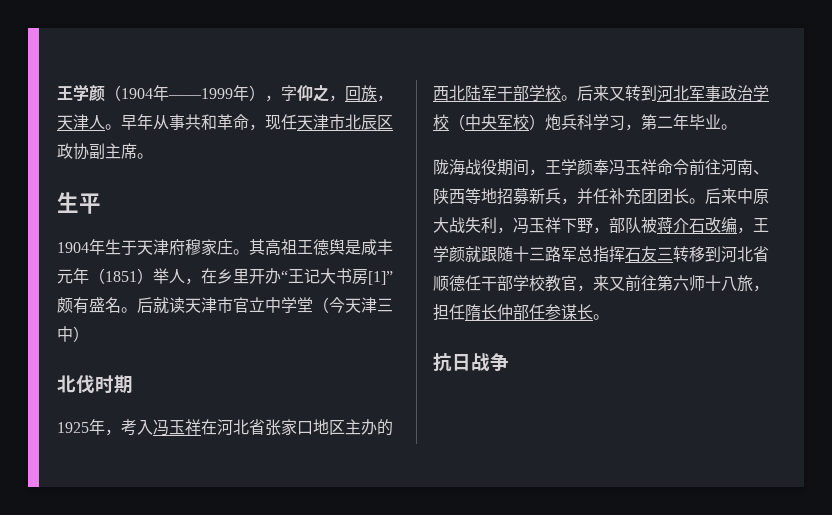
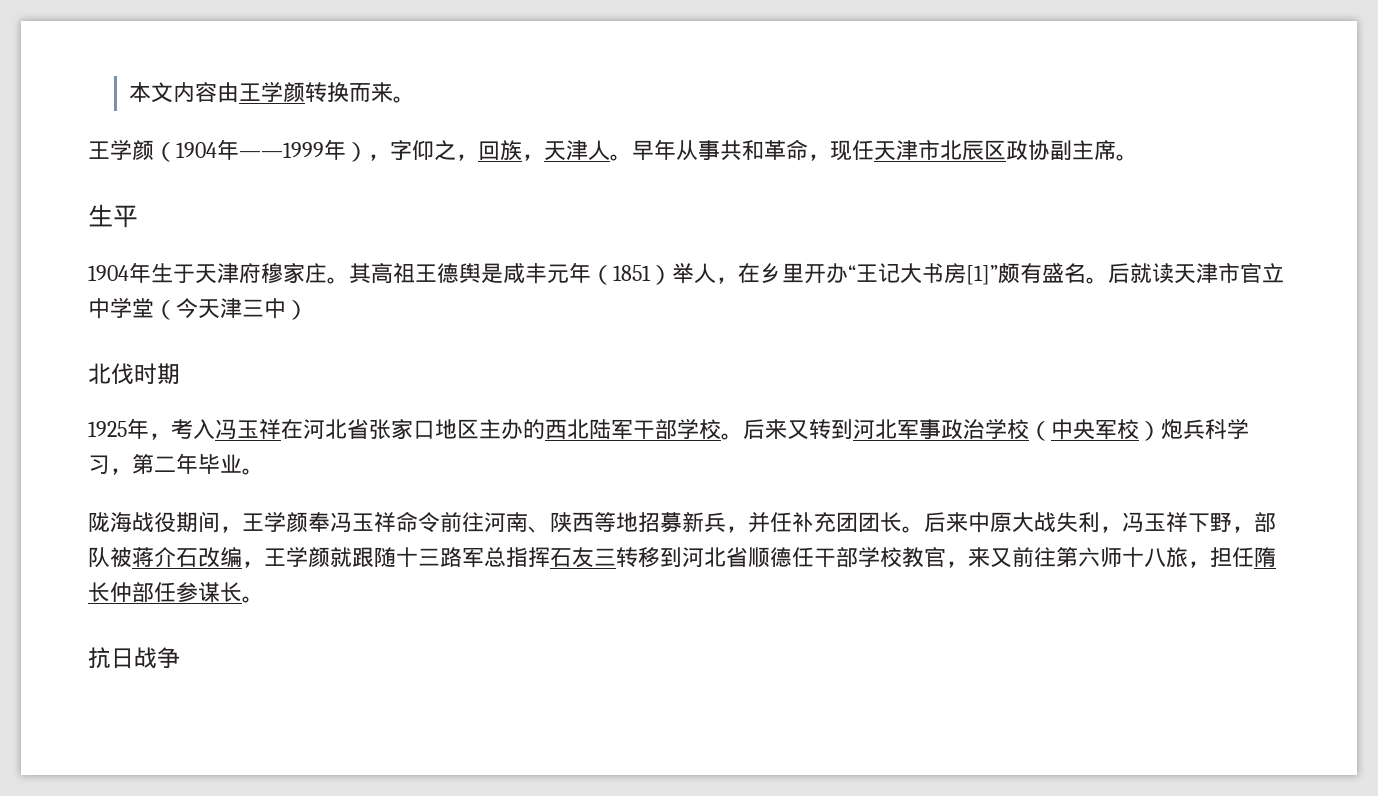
+ 本文内容由王学颜转换而来。

